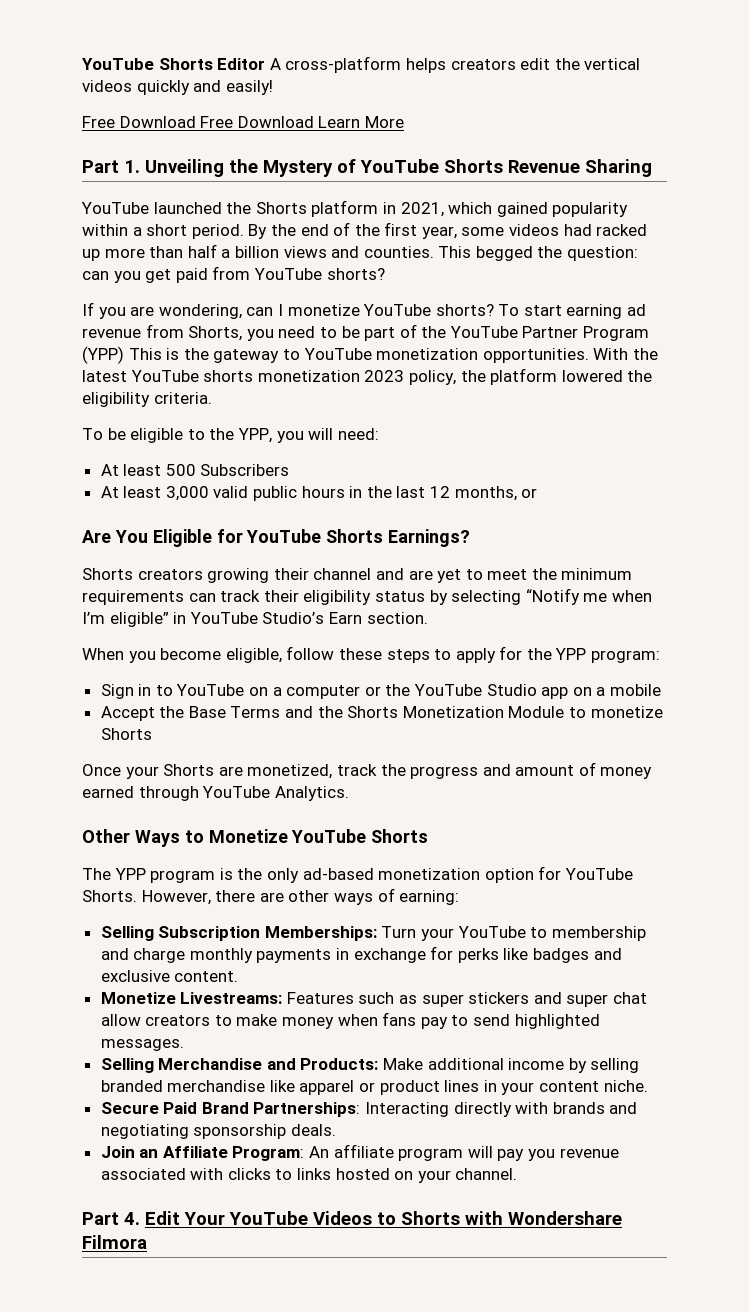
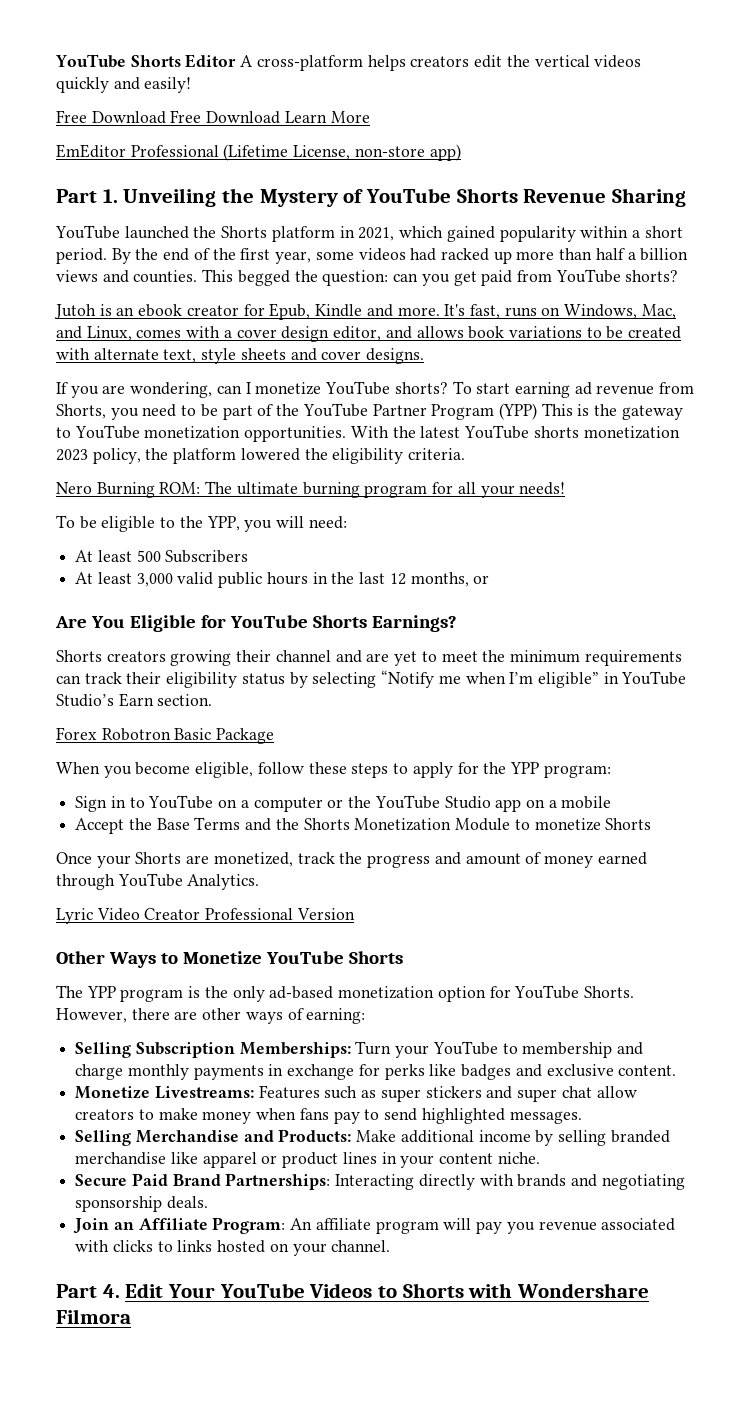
+ EmEditor Professional (Lifetime License, non-store app)
+ Jutoh is an ebook creator for Epub, Kindle and more. It's fast, runs on Windows, Mac, and Linux, comes with a cover design editor, and allows book variations to be created with alternate text, style sheets and cover designs.
+ Nero Burning ROM: The ultimate burning program for all your needs!
+ Forex Robotron Basic Package
+ Lyric Video Creator Professional Version

